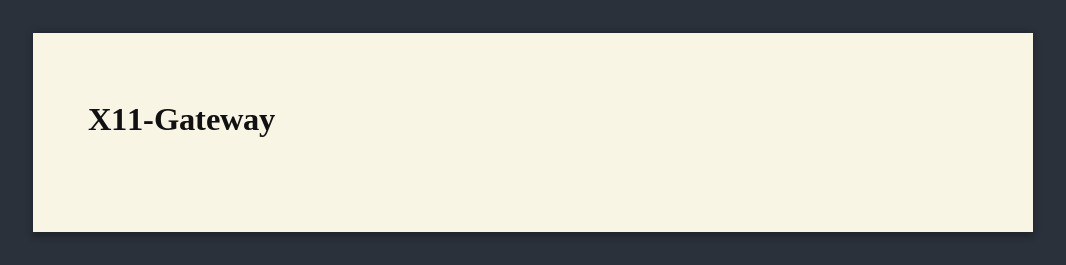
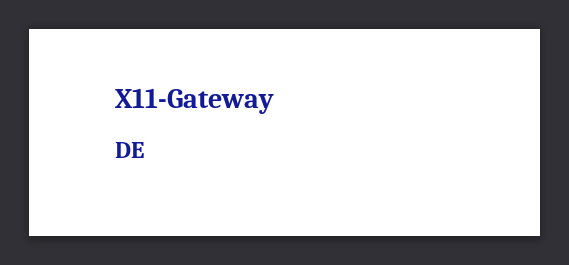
+ DE

